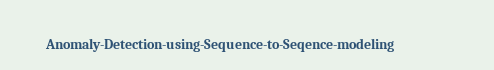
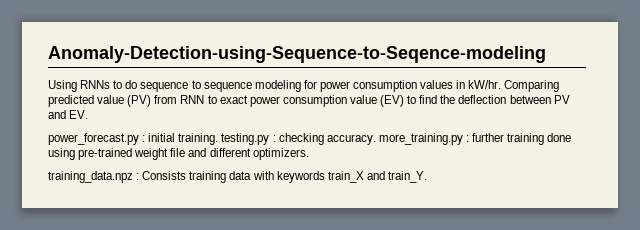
+ Using RNNs to do sequence to sequence modeling for power consumption values in kW/hr. Comparing predicted value (PV) from RNN to exact power consumption value (EV) to find the deflection between PV and EV.
+ power_forecast.py : initial training. testing.py : checking accuracy. more_training.py : further training done using pre-trained weight file and different optimizers.
+ training_data.npz : Consists training data with keywords train_X and train_Y.

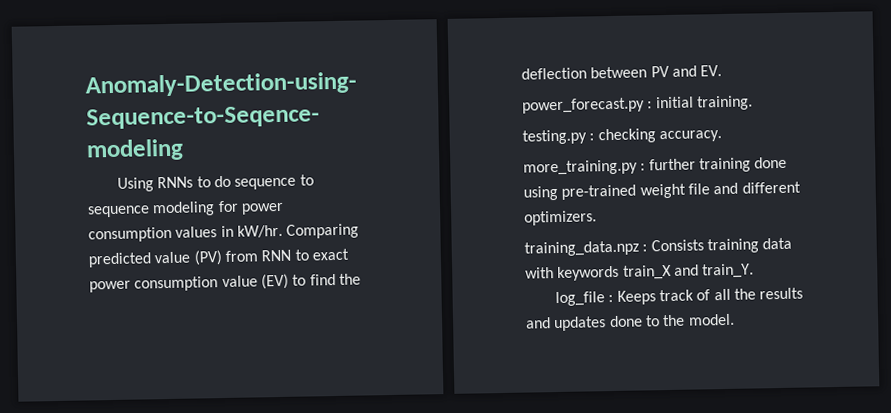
- power_forecast.py : initial training. testing.py : checking accuracy. more_training.py : further training done using pre-trained weight file and different optimizers.
+ power_forecast.py : initial training.
+ testing.py : checking accuracy.
+ more_training.py : further training done using pre-trained weight file and different optimizers.
+ log_file : Keeps track of all the results and updates done to the model.

